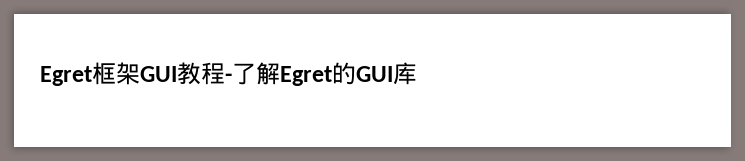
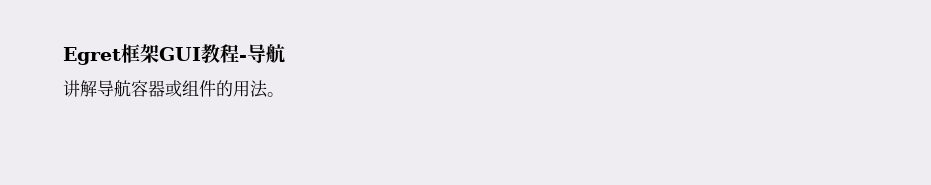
- Egret框架GUI教程-了解Egret的GUI库
+ Egret框架GUI教程-导航
+ 讲解导航容器或组件的用法。

